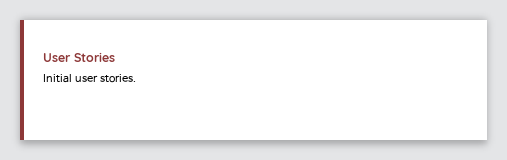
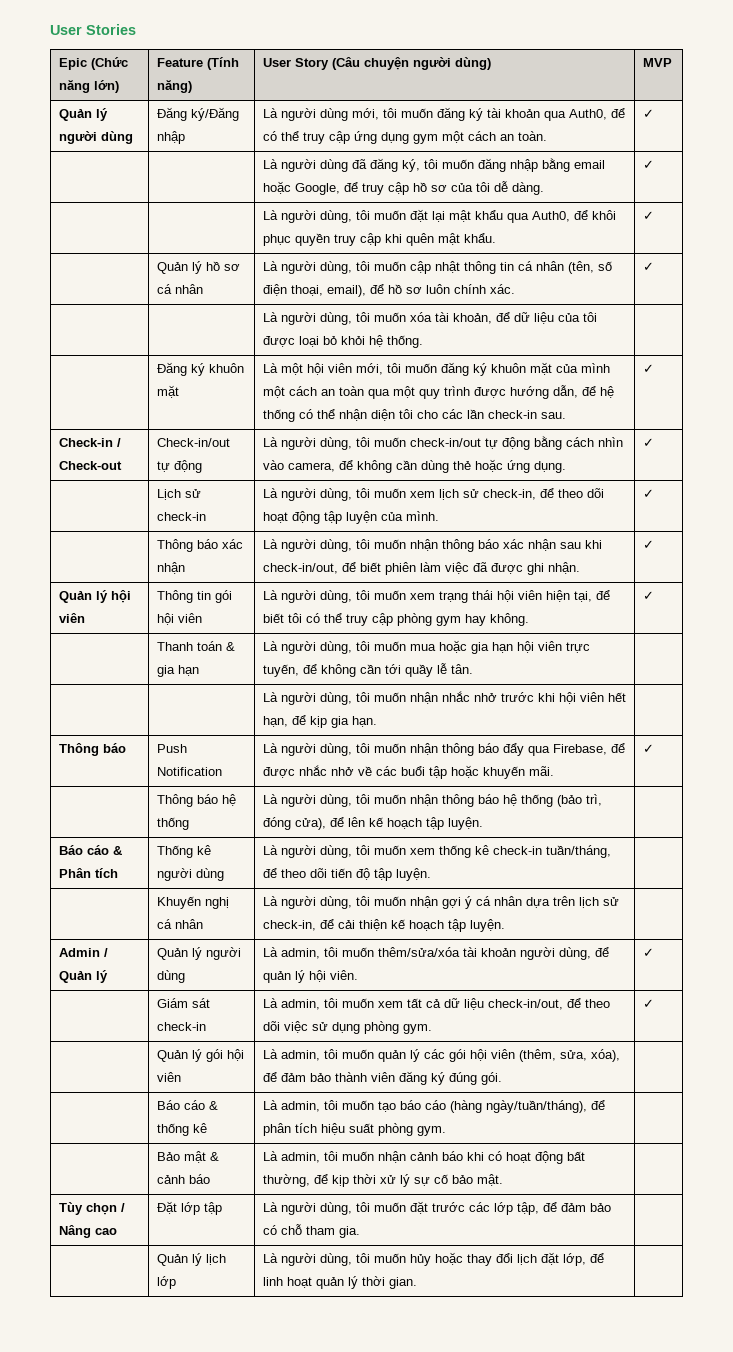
- Initial user stories.
+ Epic (Chức năng lớn) | Feature (Tính năng) | User Story (Câu chuyện người dùng) | MVP
+ Quản lý người dùng | Đăng ký/Đăng nhập | Là người dùng mới, tôi muốn đăng ký tài khoản qua Auth0, để có thể truy cập ứng dụng gym một cách an toàn. | ✓
+ | | Là người dùng đã đăng ký, tôi muốn đăng nhập bằng email hoặc Google, để truy cập hồ sơ của tôi dễ dàng. | ✓
+ | | Là người dùng, tôi muốn đặt lại mật khẩu qua Auth0, để khôi phục quyền truy cập khi quên mật khẩu. | ✓
+ | Quản lý hồ sơ cá nhân | Là người dùng, tôi muốn cập nhật thông tin cá nhân (tên, số điện thoại, email), để hồ sơ luôn chính xác. | ✓
+ | | Là người dùng, tôi muốn xóa tài khoản, để dữ liệu của tôi được loại bỏ khỏi hệ thống. |
+ | Đăng ký khuôn mặt | Là một hội viên mới, tôi muốn đăng ký khuôn mặt của mình một cách an toàn qua một quy trình được hướng dẫn, để hệ thống có thể nhận diện tôi cho các lần check-in sau. | ✓
+ Check-in / Check-out | Check-in/out tự động | Là người dùng, tôi muốn check-in/out tự động bằng cách nhìn vào camera, để không cần dùng thẻ hoặc ứng dụng. | ✓
+ | Lịch sử check-in | Là người dùng, tôi muốn xem lịch sử check-in, để theo dõi hoạt động tập luyện của mình. | ✓
+ | Thông báo xác nhận | Là người dùng, tôi muốn nhận thông báo xác nhận sau khi check-in/out, để biết phiên làm việc đã được ghi nhận. | ✓
+ Quản lý hội viên | Thông tin gói hội viên | Là người dùng, tôi muốn xem trạng thái hội viên hiện tại, để biết tôi có thể truy cập phòng gym hay không. | ✓
+ | Thanh toán & gia hạn | Là người dùng, tôi muốn mua hoặc gia hạn hội viên trực tuyến, để không cần tới quầy lễ tân. |
+ | | Là người dùng, tôi muốn nhận nhắc nhở trước khi hội viên hết hạn, để kịp gia hạn. |
+ Thông báo | Push Notification | Là người dùng, tôi muốn nhận thông báo đẩy qua Firebase, để được nhắc nhở về các buổi tập hoặc khuyến mãi. | ✓
+ | Thông báo hệ thống | Là người dùng, tôi muốn nhận thông báo hệ thống (bảo trì, đóng cửa), để lên kế hoạch tập luyện. |
+ Báo cáo & Phân tích | Thống kê người dùng | Là người dùng, tôi muốn xem thống kê check-in tuần/tháng, để theo dõi tiến độ tập luyện. |
+ | Khuyến nghị cá nhân | Là người dùng, tôi muốn nhận gợi ý cá nhân dựa trên lịch sử check-in, để cải thiện kế hoạch tập luyện. |
+ Admin / Quản lý | Quản lý người dùng | Là admin, tôi muốn thêm/sửa/xóa tài khoản người dùng, để quản lý hội viên. | ✓
+ | Giám sát check-in | Là admin, tôi muốn xem tất cả dữ liệu check-in/out, để theo dõi việc sử dụng phòng gym. | ✓
+ | Quản lý gói hội viên | Là admin, tôi muốn quản lý các gói hội viên (thêm, sửa, xóa), để đảm bảo thành viên đăng ký đúng gói. |
+ | Báo cáo & thống kê | Là admin, tôi muốn tạo báo cáo (hàng ngày/tuần/tháng), để phân tích hiệu suất phòng gym. |
+ | Bảo mật & cảnh báo | Là admin, tôi muốn nhận cảnh báo khi có hoạt động bất thường, để kịp thời xử lý sự cố bảo mật. |
+ Tùy chọn / Nâng cao | Đặt lớp tập | Là người dùng, tôi muốn đặt trước các lớp tập, để đảm bảo có chỗ tham gia. |
+ | Quản lý lịch lớp | Là người dùng, tôi muốn hủy hoặc thay đổi lịch đặt lớp, để linh hoạt quản lý thời gian. |

